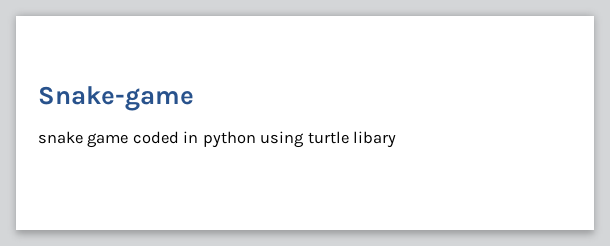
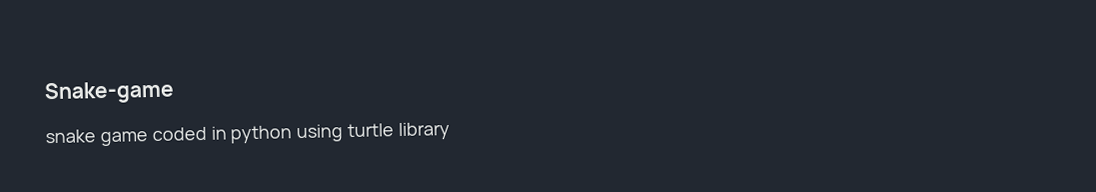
- snake game coded in python using turtle libary
+ snake game coded in python using turtle library

